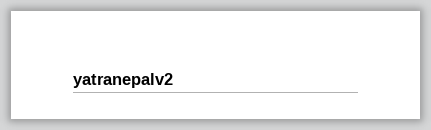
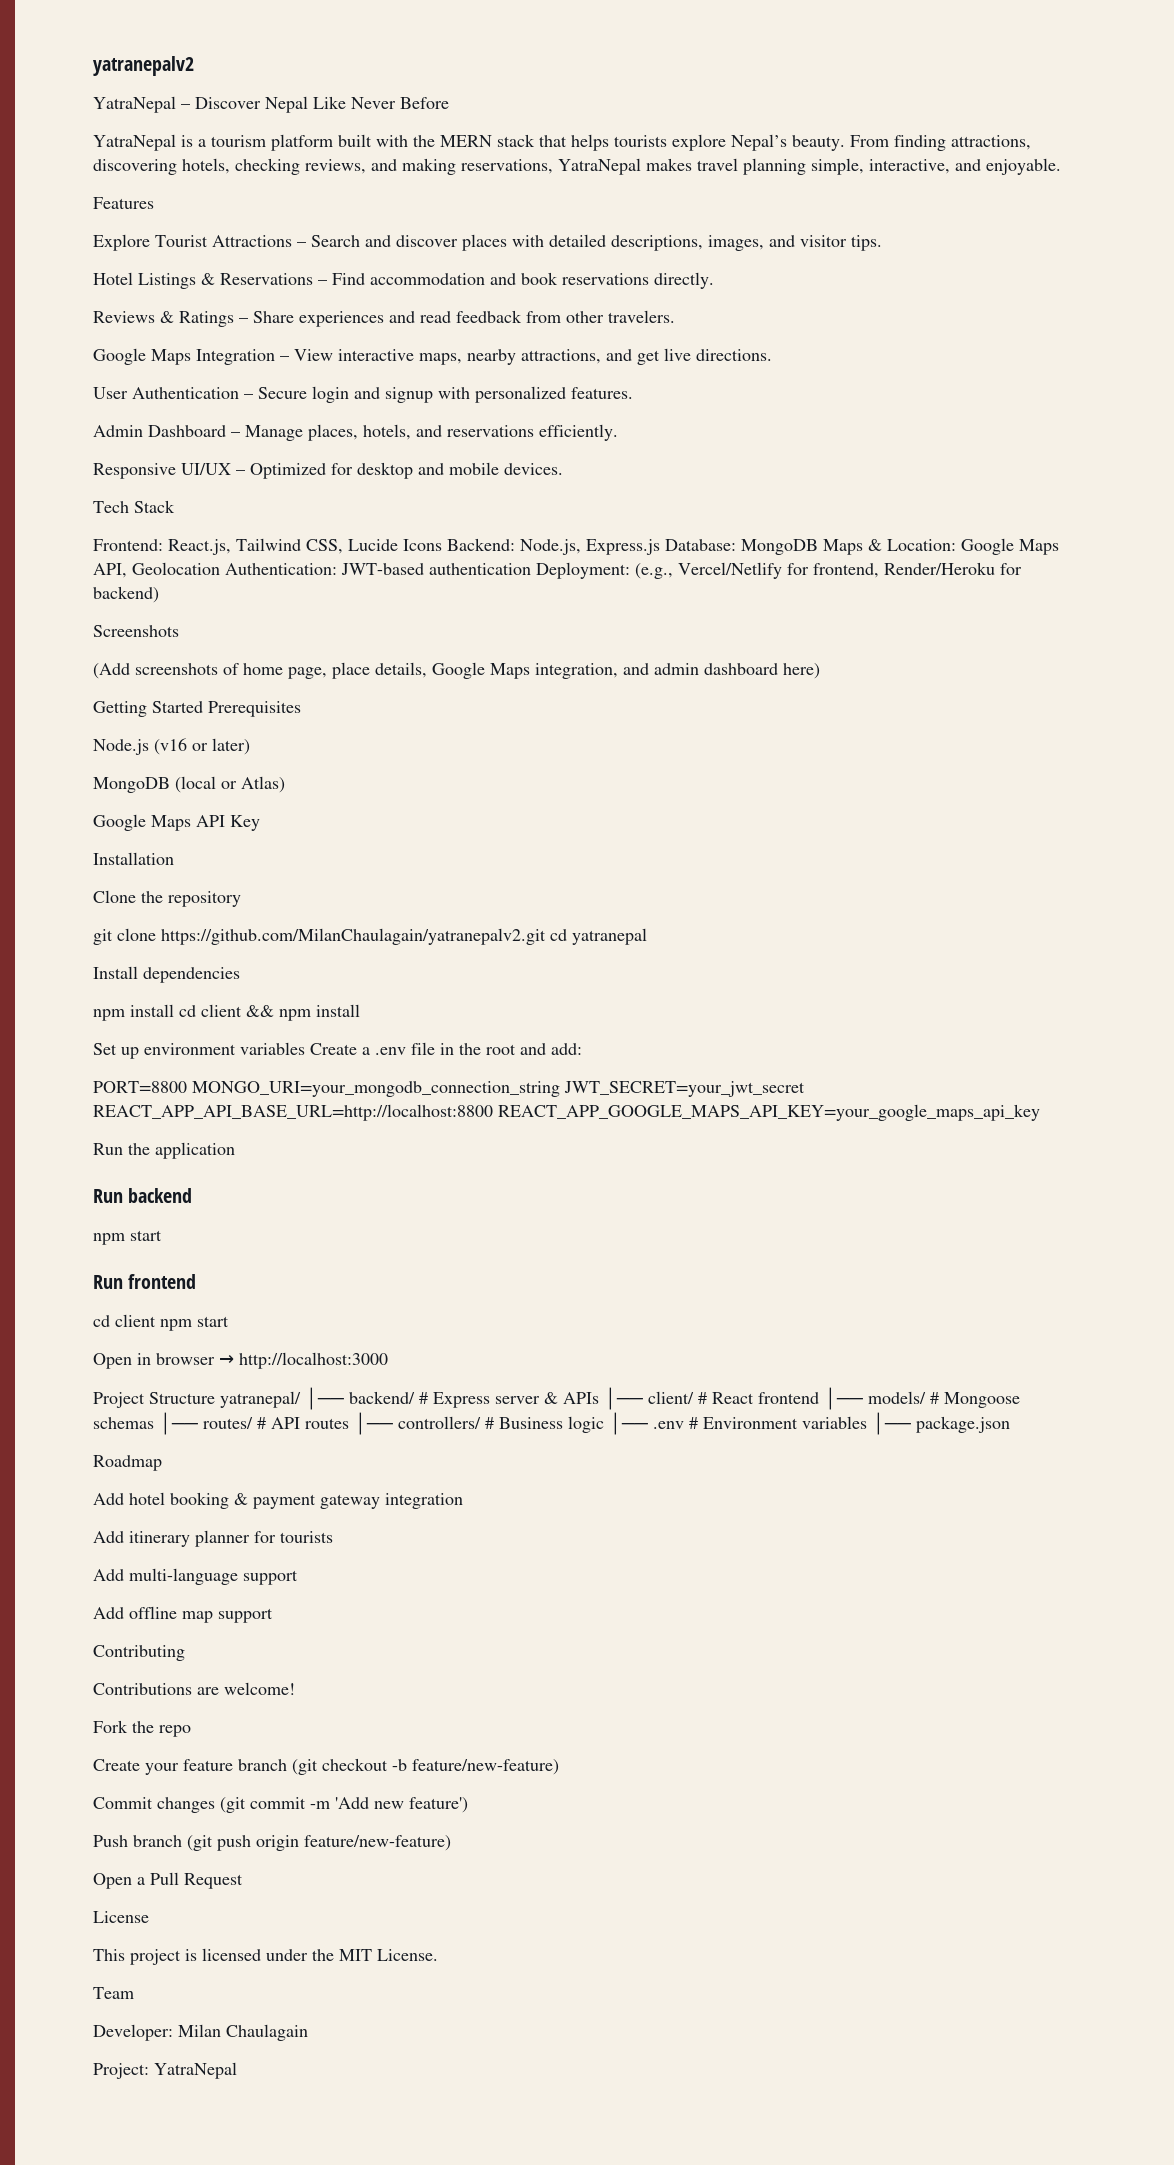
+ YatraNepal – Discover Nepal Like Never Before
+ YatraNepal is a tourism platform built with the MERN stack that helps tourists explore Nepal’s beauty. From finding attractions, discovering hotels, checking reviews, and making reservations, YatraNepal makes travel planning simple, interactive, and enjoyable.
+ Features
+ Explore Tourist Attractions – Search and discover places with detailed descriptions, images, and visitor tips.
+ Hotel Listings & Reservations – Find accommodation and book reservations directly.
+ Reviews & Ratings – Share experiences and read feedback from other travelers.
+ Google Maps Integration – View interactive maps, nearby attractions, and get live directions.
+ User Authentication – Secure login and signup with personalized features.
+ Admin Dashboard – Manage places, hotels, and reservations efficiently.
+ Responsive UI/UX – Optimized for desktop and mobile devices.
+ Tech Stack
+ Frontend: React.js, Tailwind CSS, Lucide Icons Backend: Node.js, Express.js Database: MongoDB Maps & Location: Google Maps API, Geolocation Authentication: JWT-based authentication Deployment: (e.g., Vercel/Netlify for frontend, Render/Heroku for backend)
+ Screenshots
+ (Add screenshots of home page, place details, Google Maps integration, and admin dashboard here)
+ Getting Started Prerequisites
+ Node.js (v16 or later)
+ MongoDB (local or Atlas)
+ Google Maps API Key
+ Installation
+ Clone the repository
+ git clone https://github.com/MilanChaulagain/yatranepalv2.git cd yatranepal
+ Install dependencies
+ npm install cd client && npm install
+ Set up environment variables Create a .env file in the root and add:
+ PORT=8800 MONGO_URI=your_mongodb_connection_string JWT_SECRET=your_jwt_secret REACT_APP_API_BASE_URL=http://localhost:8800 REACT_APP_GOOGLE_MAPS_API_KEY=your_google_maps_api_key
+ Run the application
+ Run backend
+ npm start
+ Run frontend
+ cd client npm start
+ Open in browser → http://localhost:3000
+ Project Structure yatranepal/ │── backend/ # Express server & APIs │── client/ # React frontend │── models/ # Mongoose schemas │── routes/ # API routes │── controllers/ # Business logic │── .env # Environment variables │── package.json
+ Roadmap
+ Add hotel booking & payment gateway integration
+ Add itinerary planner for tourists
+ Add multi-language support
+ Add offline map support
+ Contributing
+ Contributions are welcome!
+ Fork the repo
+ Create your feature branch (git checkout -b feature/new-feature)
+ Commit changes (git commit -m 'Add new feature')
+ Push branch (git push origin feature/new-feature)
+ Open a Pull Request
+ License
+ This project is licensed under the MIT License.
+ Team
+ Developer: Milan Chaulagain
+ Project: YatraNepal

